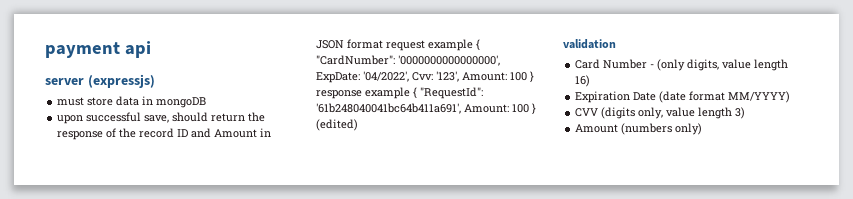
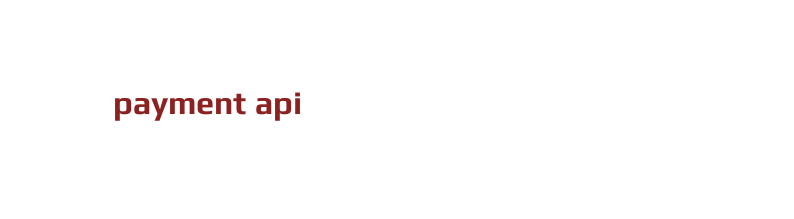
- server (expressjs)
- must store data in mongoDB
- upon successful save, should return the response of the record ID and Amount in JSON format request example { "CardNumber": '0000000000000000', ExpDate: '04/2022', Cvv: '123', Amount: 100 } response example { "RequestId": '61b248040041bc64b411a691', Amount: 100 } (edited)
- validation
- Card Number - (only digits, value length 16)
- Expiration Date (date format MM/YYYY)
- CVV (digits only, value length 3)
- Amount (numbers only)

